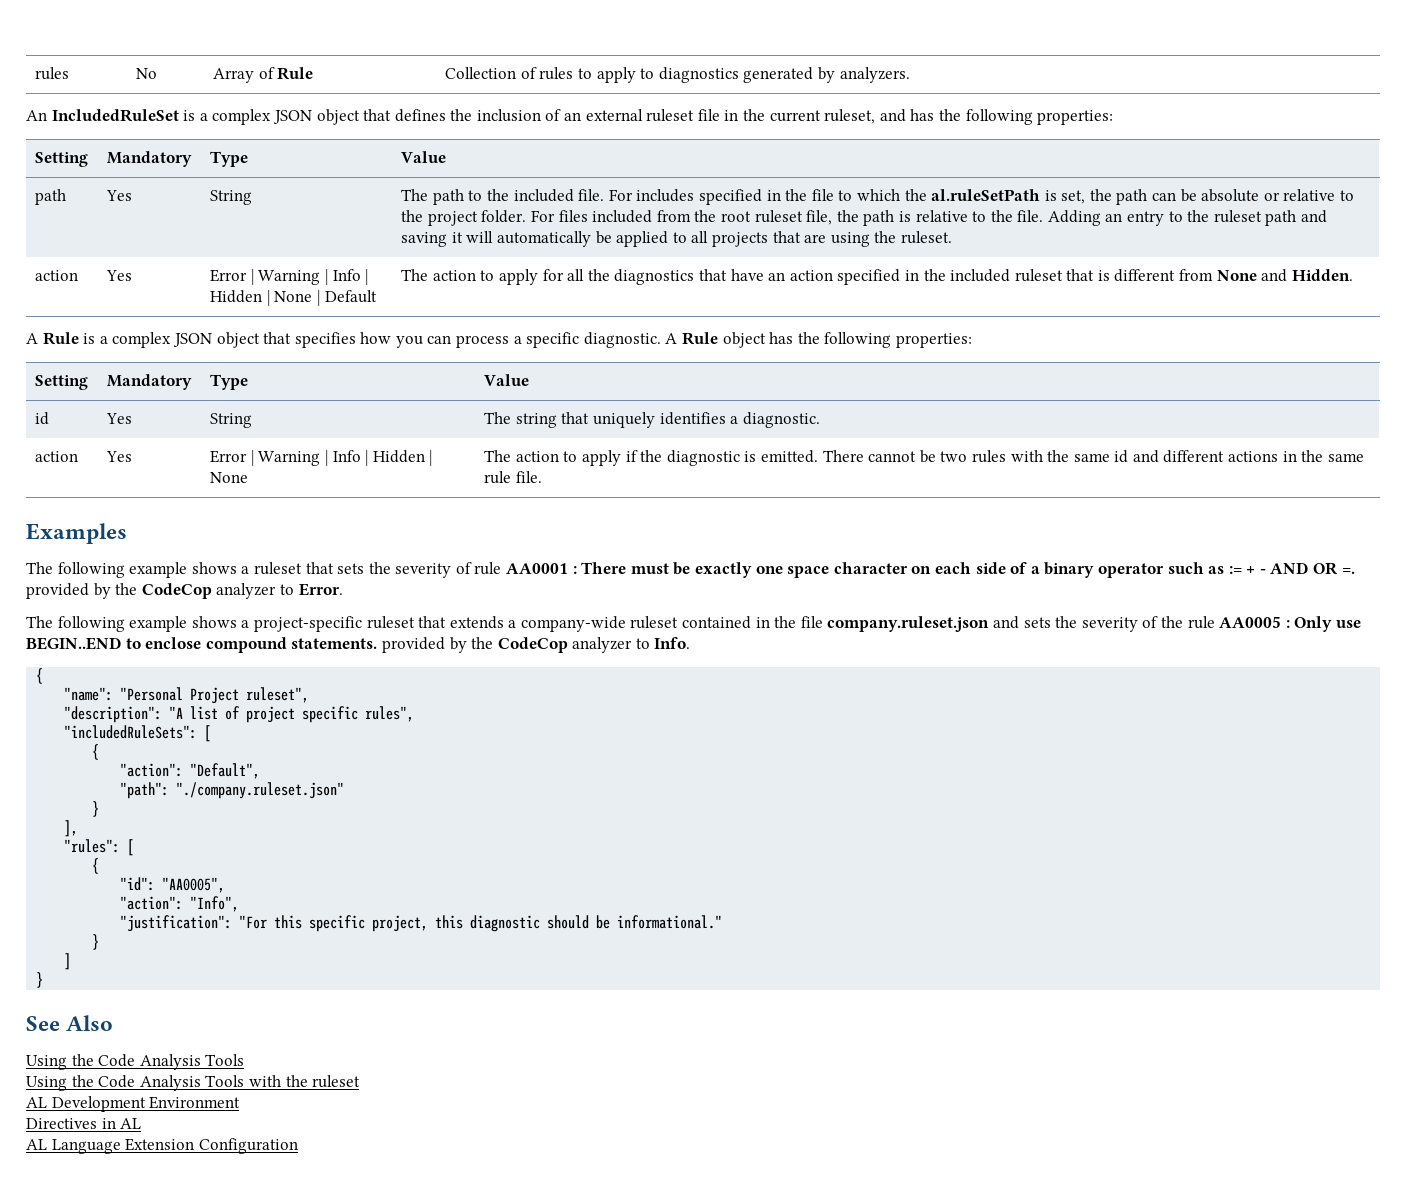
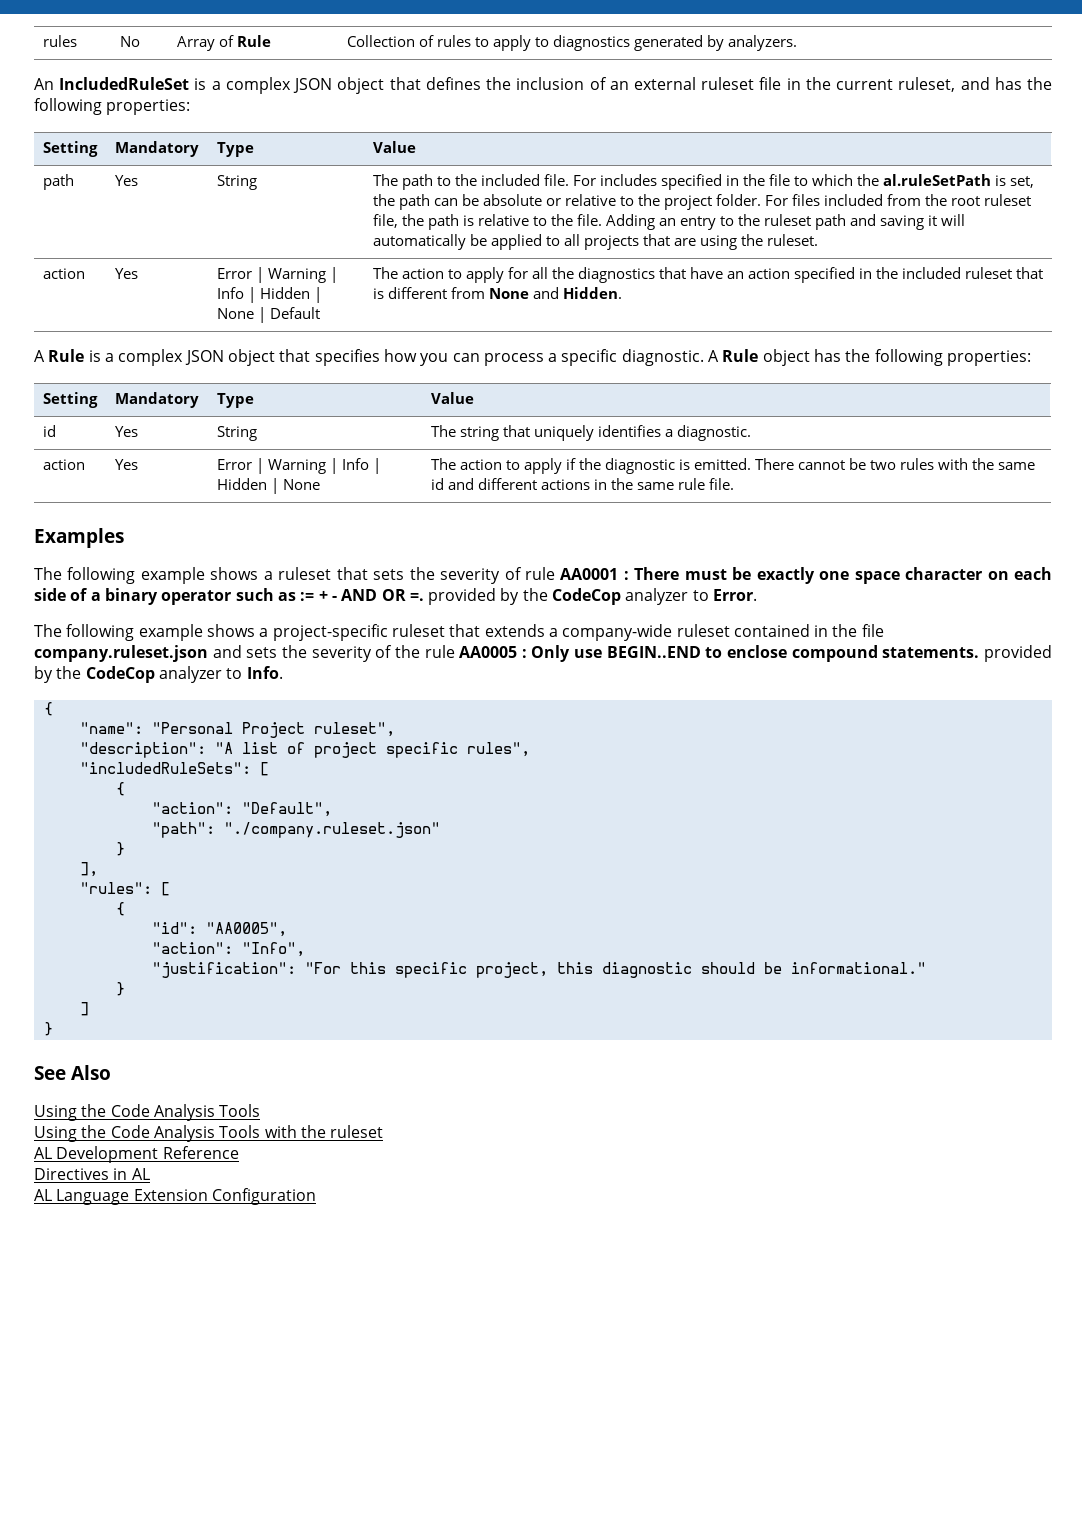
- AL Development Environment
+ AL Development Reference

